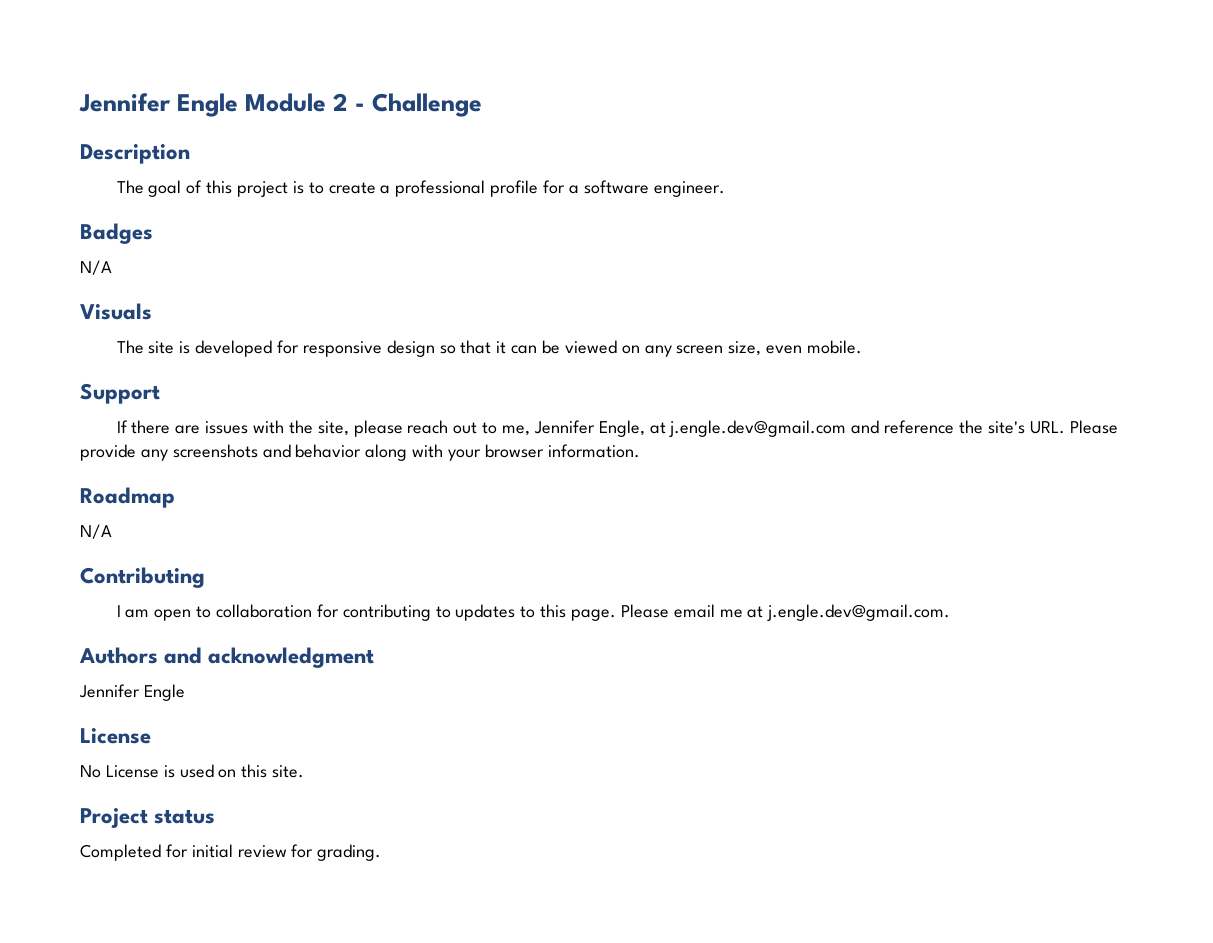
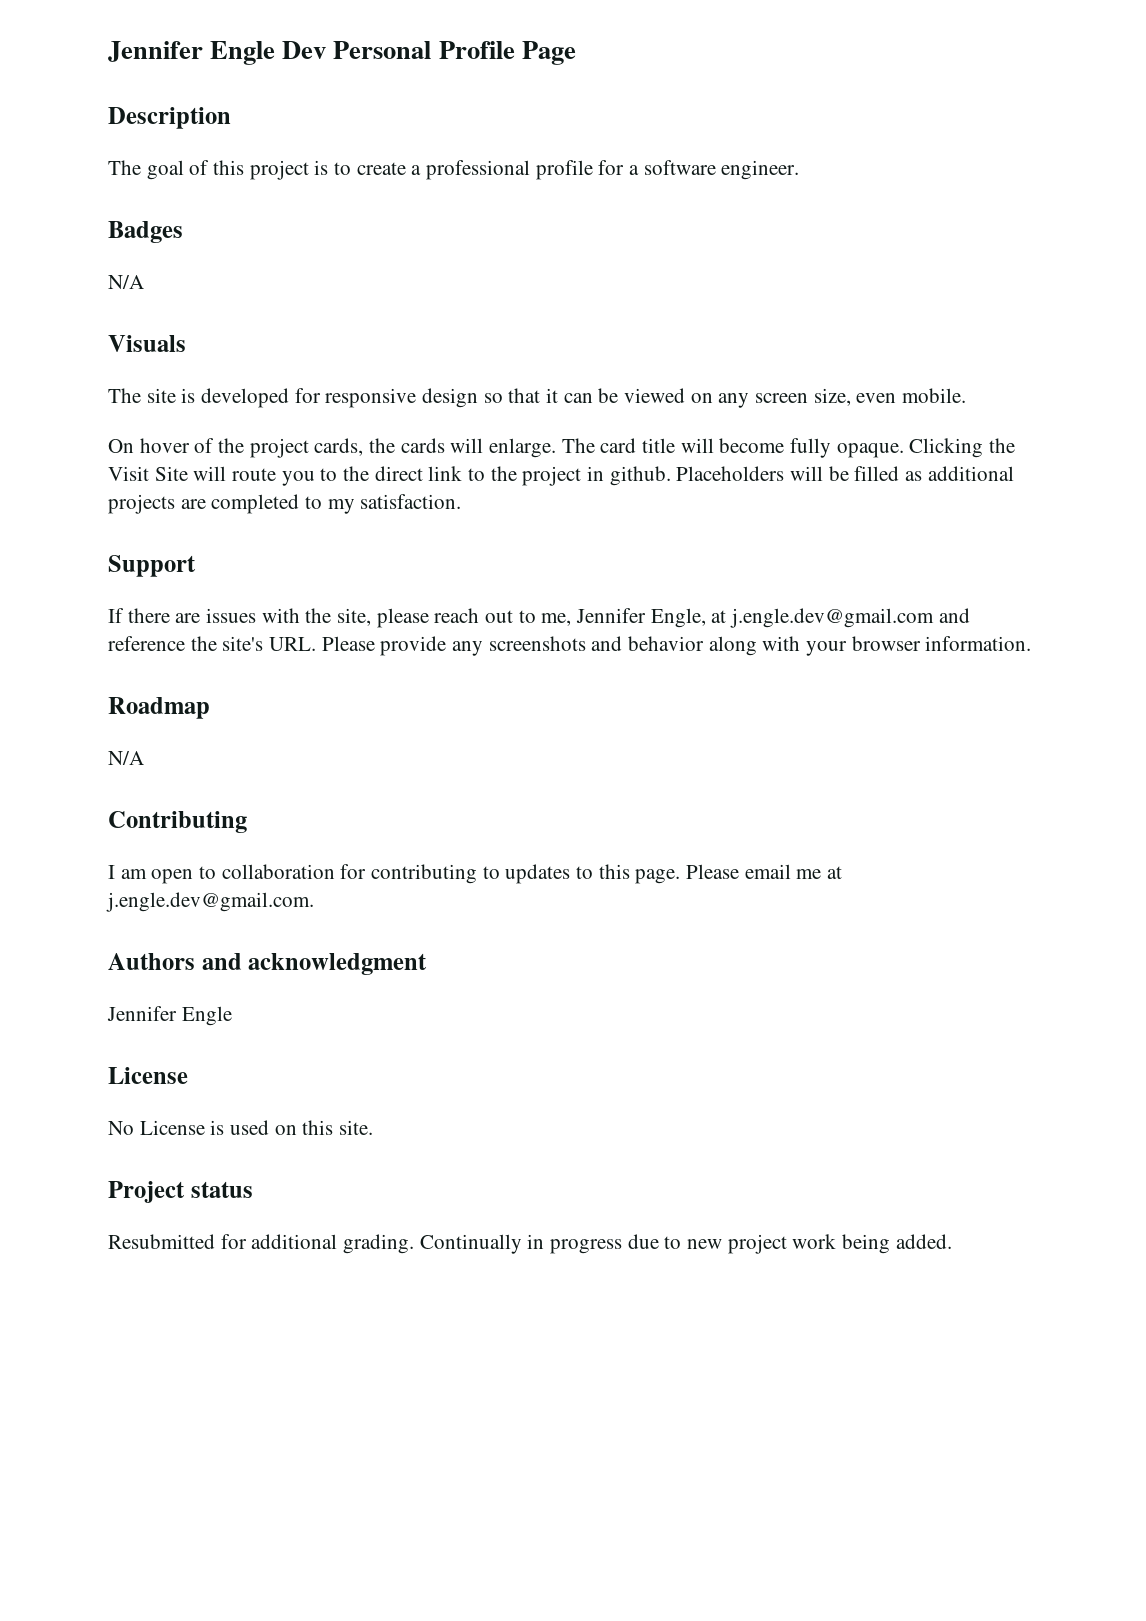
- Jennifer Engle Module 2 - Challenge
+ Jennifer Engle Dev Personal Profile Page
+ On hover of the project cards, the cards will enlarge. The card title will become fully opaque. Clicking the Visit Site will route you to the direct link to the project in github. Placeholders will be filled as additional projects are completed to my satisfaction.
- Completed for initial review for grading.
+ Resubmitted for additional grading. Continually in progress due to new project work being added.

